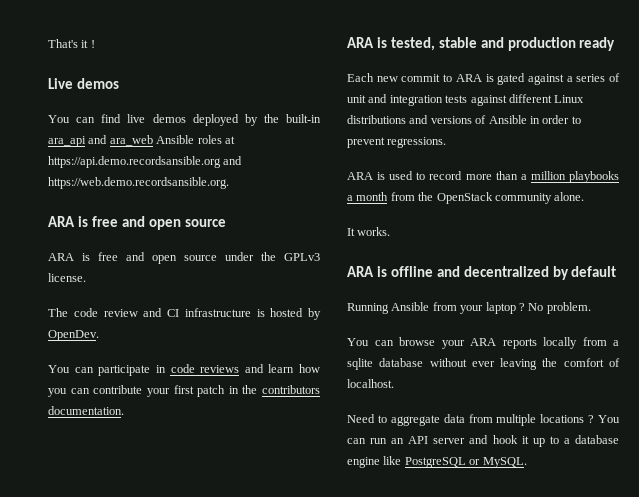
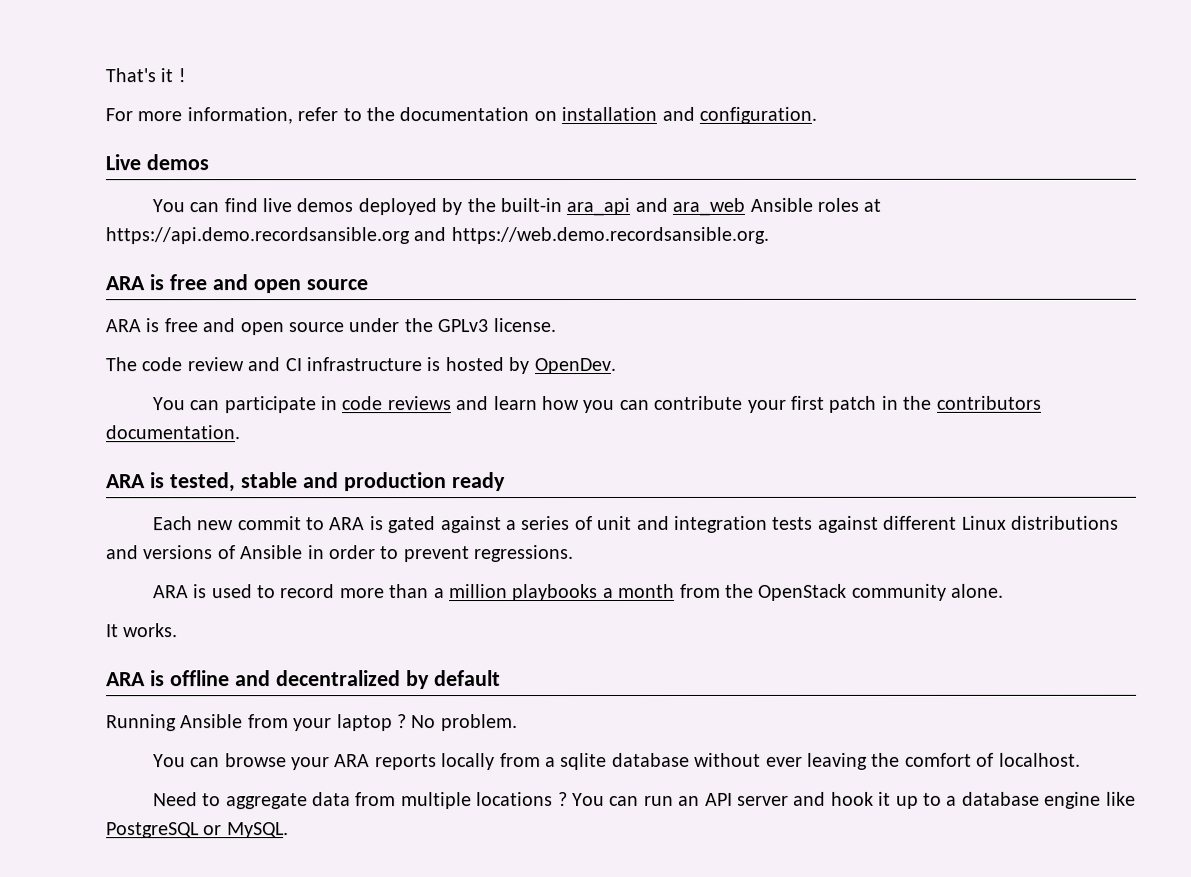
+ For more information, refer to the documentation on installation and configuration.

